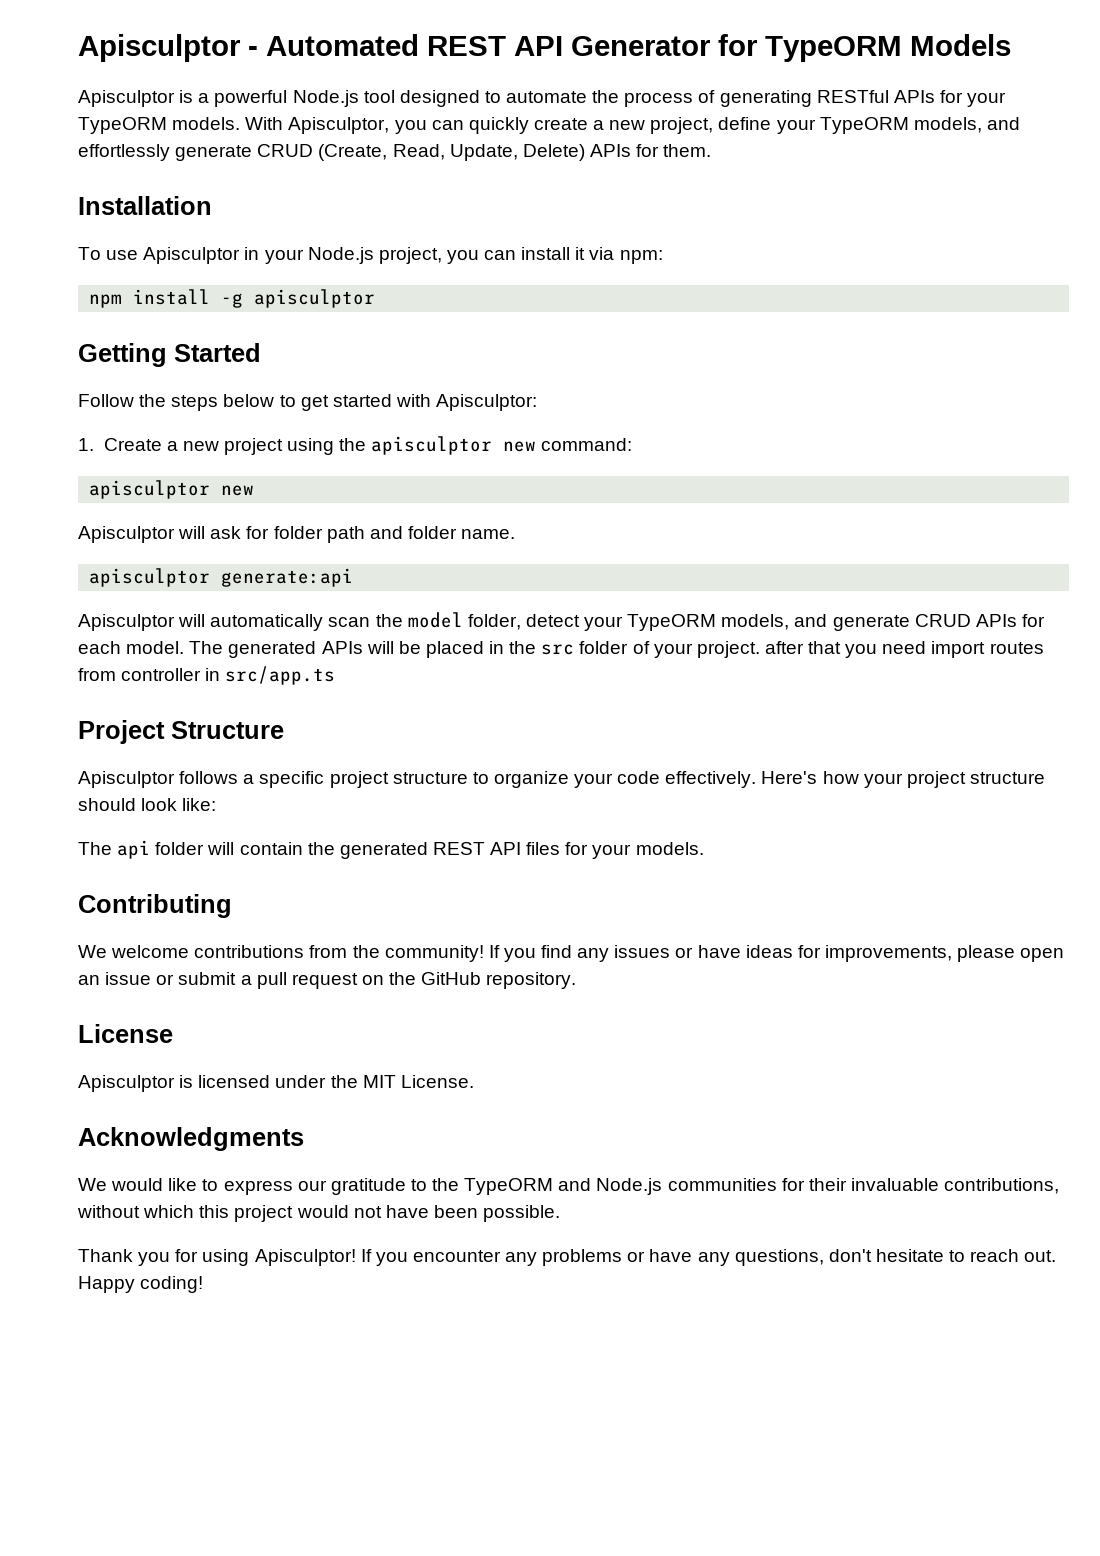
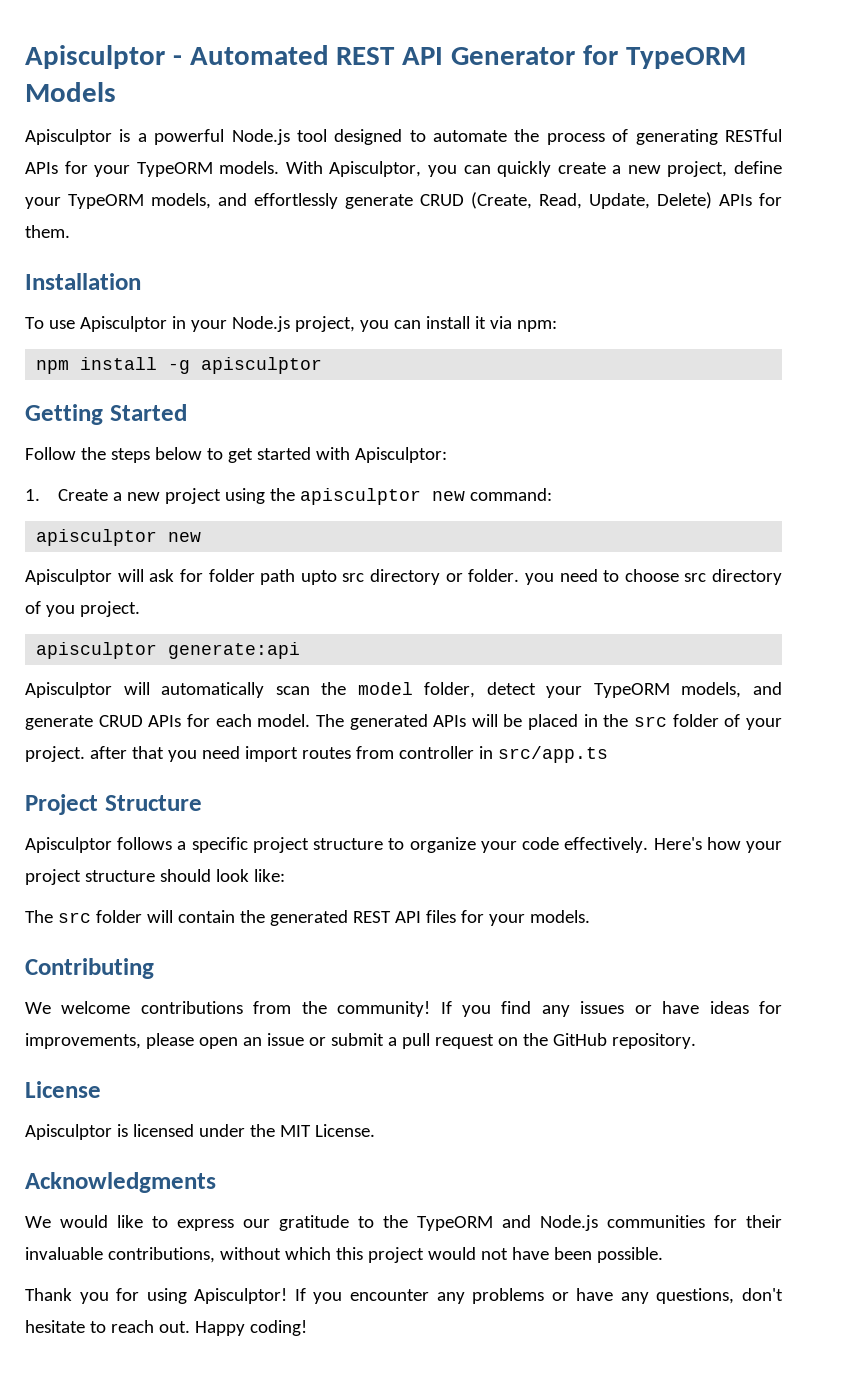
- Apisculptor will ask for folder path and folder name.
+ Apisculptor will ask for folder path upto src directory or folder. you need to choose src directory of you project.
- The api folder will contain the generated REST API files for your models.
+ The src folder will contain the generated REST API files for your models.

